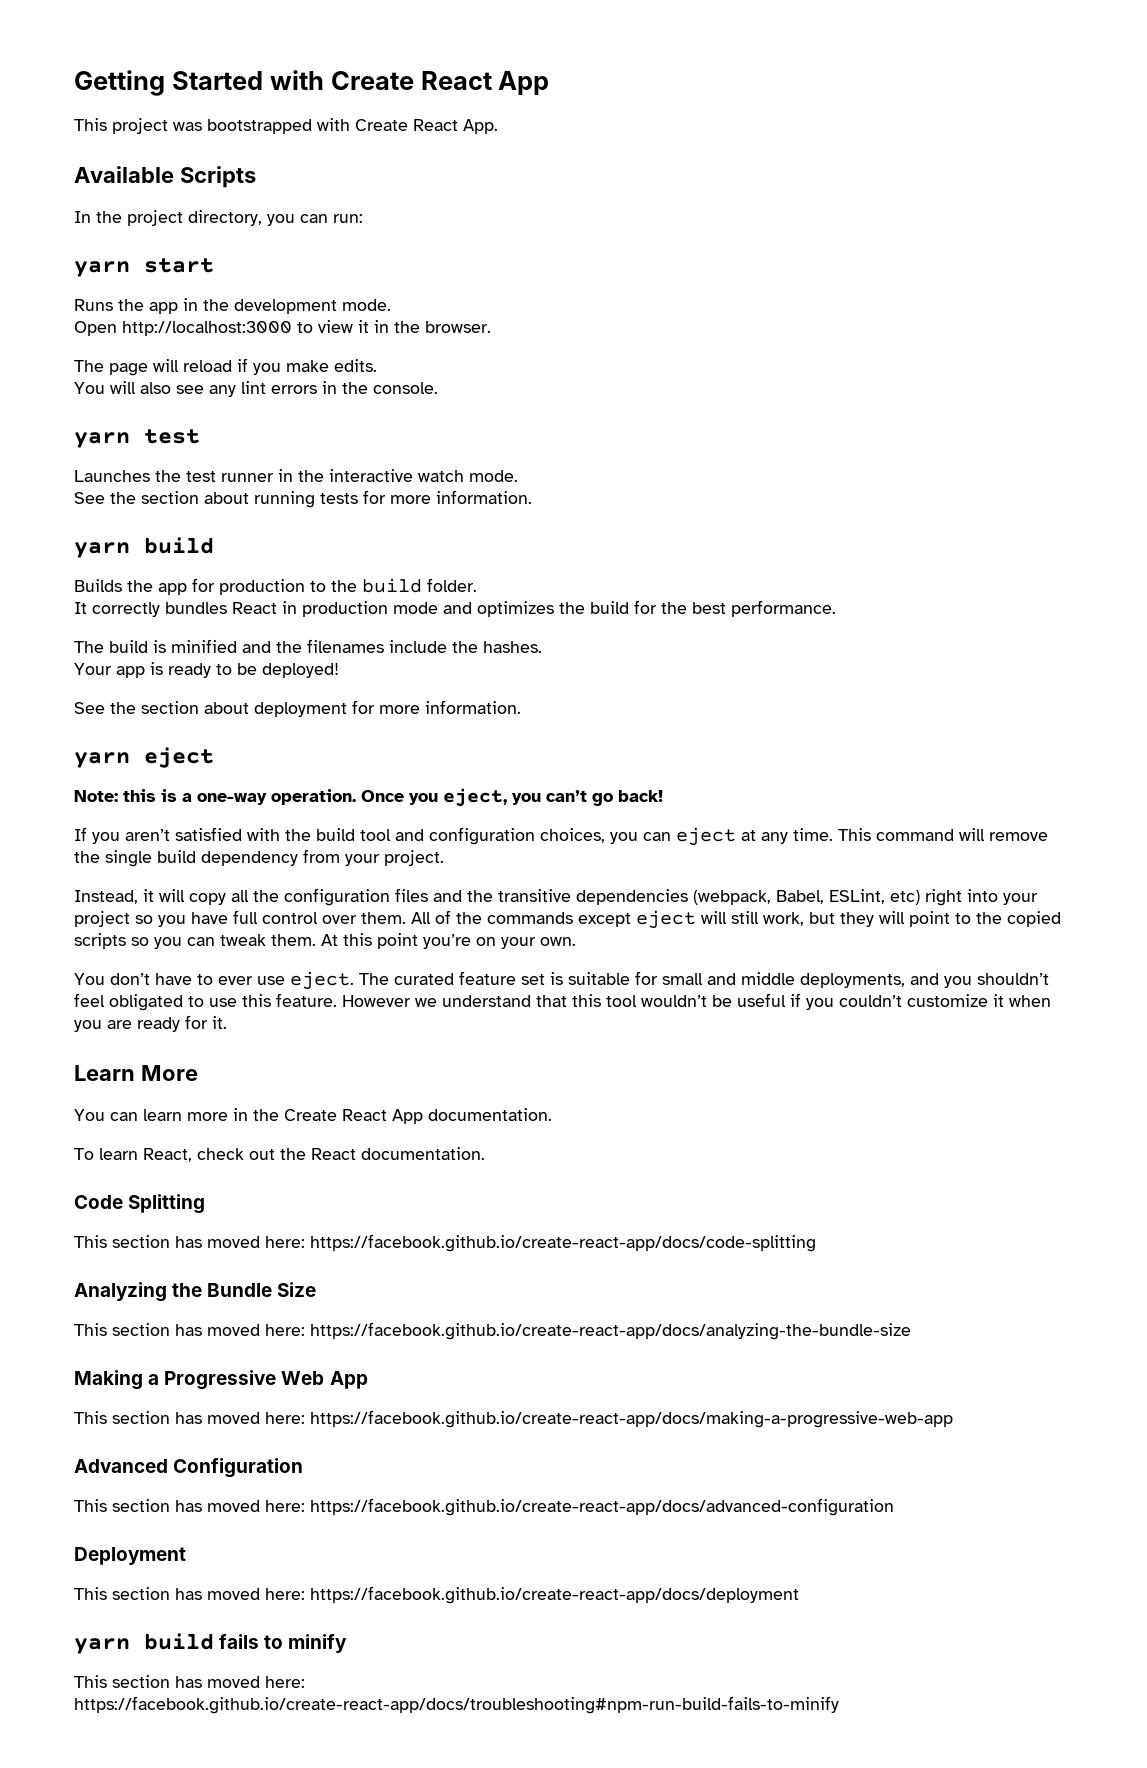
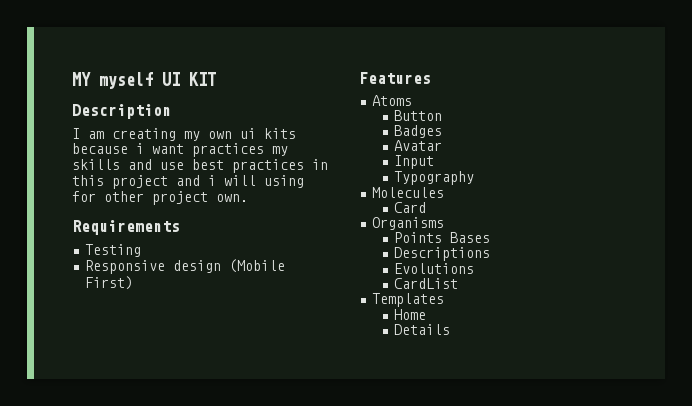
- Getting Started with Create React App
- This project was bootstrapped with Create React App.
- Available Scripts
- In the project directory, you can run:
- yarn start
- Runs the app in the development mode.
- Open http://localhost:3000 to view it in the browser.
- The page will reload if you make edits.
- You will also see any lint errors in the console.
- yarn test
- Launches the test runner in the interactive watch mode.
- See the section about running tests for more information.
- yarn build
- Builds the app for production to the build folder.
- It correctly bundles React in production mode and optimizes the build for the best performance.
- The build is minified and the filenames include the hashes.
- Your app is ready to be deployed!
- See the section about deployment for more information.
- yarn eject
- Note: this is a one-way operation. Once you eject, you can’t go back!
- If you aren’t satisfied with the build tool and configuration choices, you can eject at any time. This command will remove the single build dependency from your project.
- Instead, it will copy all the configuration files and the transitive dependencies (webpack, Babel, ESLint, etc) right into your project so you have full control over them. All of the commands except eject will still work, but they will point to the copied scripts so you can tweak them. At this point you’re on your own.
- You don’t have to ever use eject. The curated feature set is suitable for small and middle deployments, and you shouldn’t feel obligated to use this feature. However we understand that this tool wouldn’t be useful if you couldn’t customize it when you are ready for it.
- Learn More
- You can learn more in the Create React App documentation.
- To learn React, check out the React documentation.
- Code Splitting
- This section has moved here: https://facebook.github.io/create-react-app/docs/code-splitting
- Analyzing the Bundle Size
- This section has moved here: https://facebook.github.io/create-react-app/docs/analyzing-the-bundle-size
- Making a Progressive Web App
- This section has moved here: https://facebook.github.io/create-react-app/docs/making-a-progressive-web-app
- Advanced Configuration
- This section has moved here: https://facebook.github.io/create-react-app/docs/advanced-configuration
- Deployment
- This section has moved here: https://facebook.github.io/create-react-app/docs/deployment
- yarn build fails to minify
- This section has moved here: https://facebook.github.io/create-react-app/docs/troubleshooting#npm-run-build-fails-to-minify
+ MY myself UI KIT
+ Description
+ I am creating my own ui kits because i want practices my skills and use best practices in this project and i will using for other project own.
+ Requirements
+ Testing
+ Responsive design (Mobile First)
+ Features
+ Atoms
+ Button
+ Badges
+ Avatar
+ Input
+ Typography
+ Molecules
+ Card
+ Organisms
+ Points Bases
+ Descriptions
+ Evolutions
+ CardList
+ Templates
+ Home
+ Details

